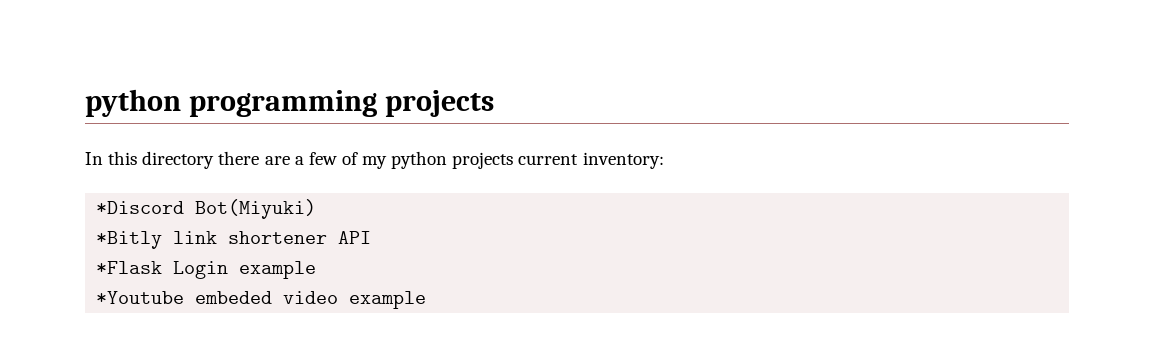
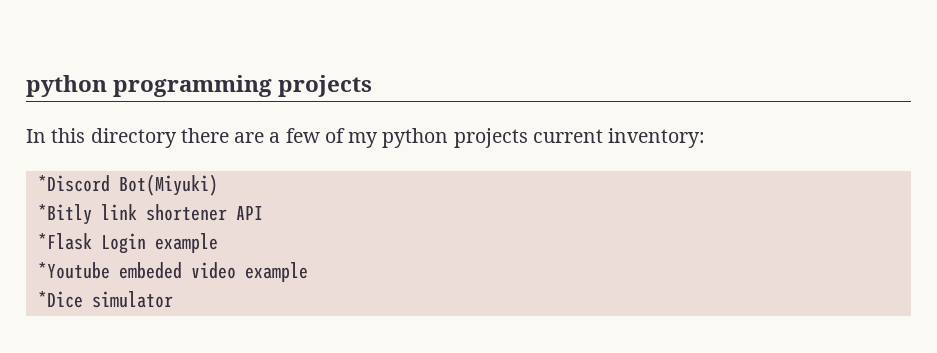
+ *Dice simulator

